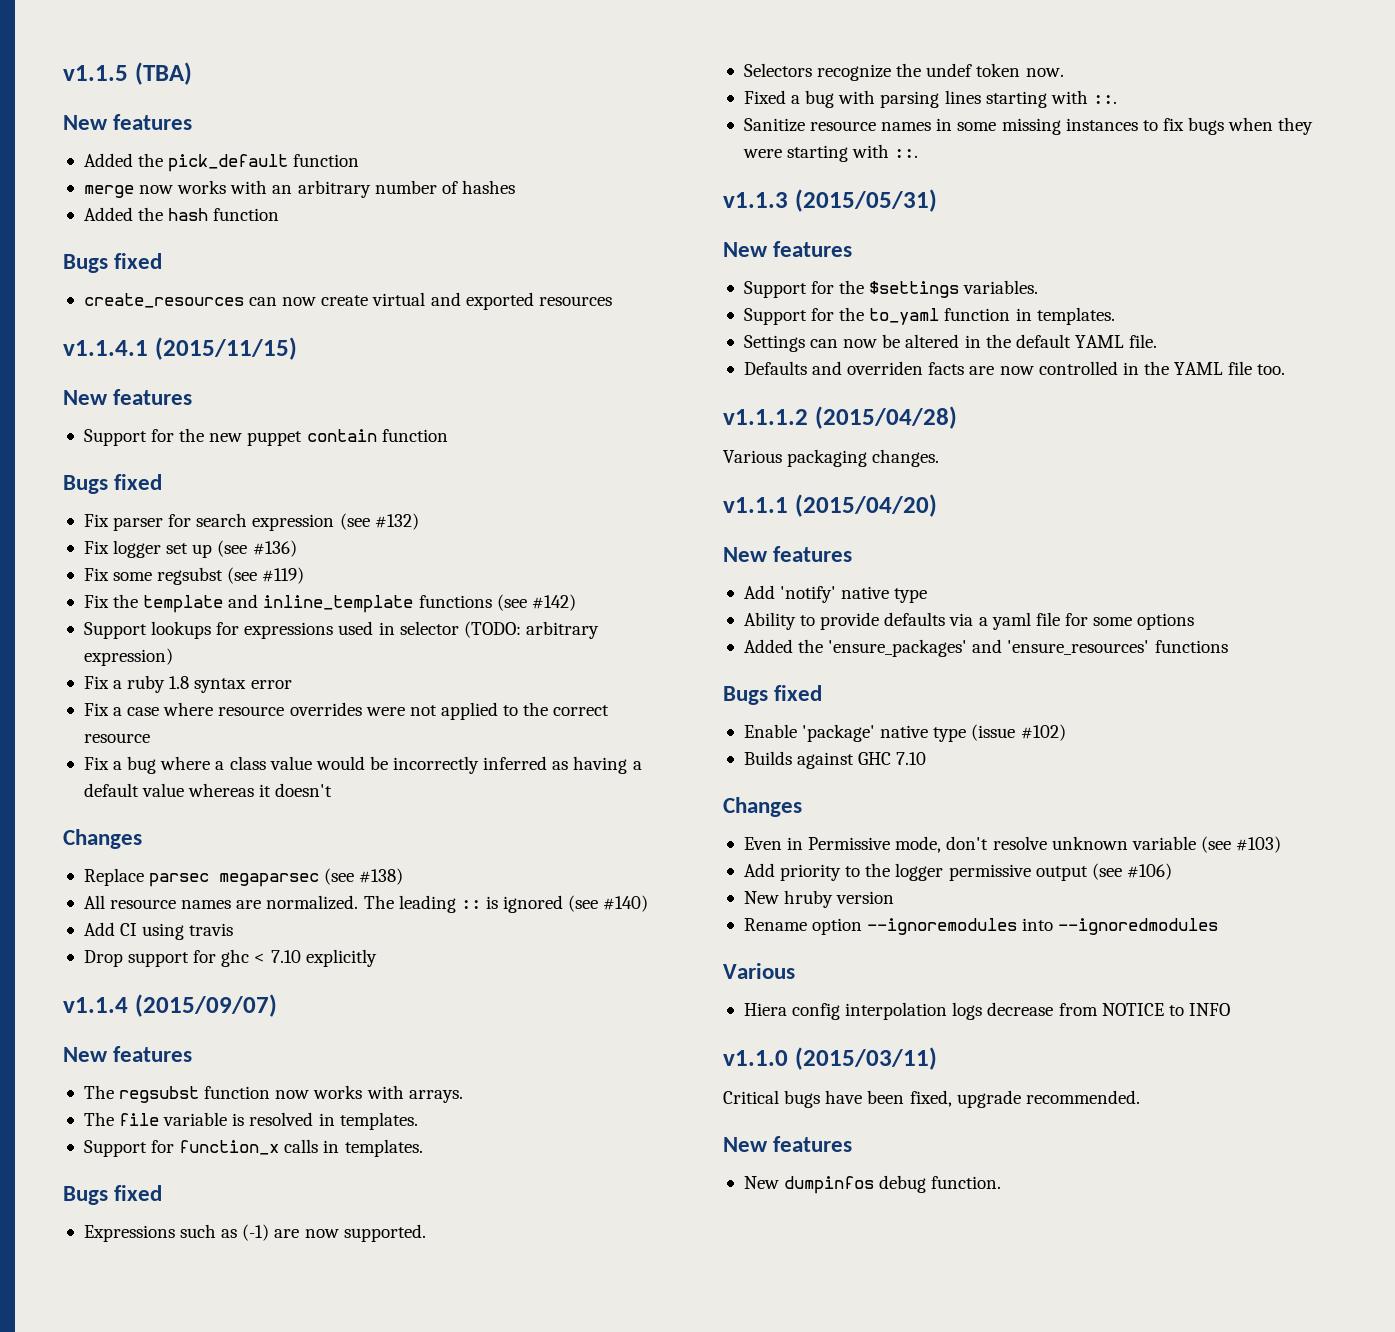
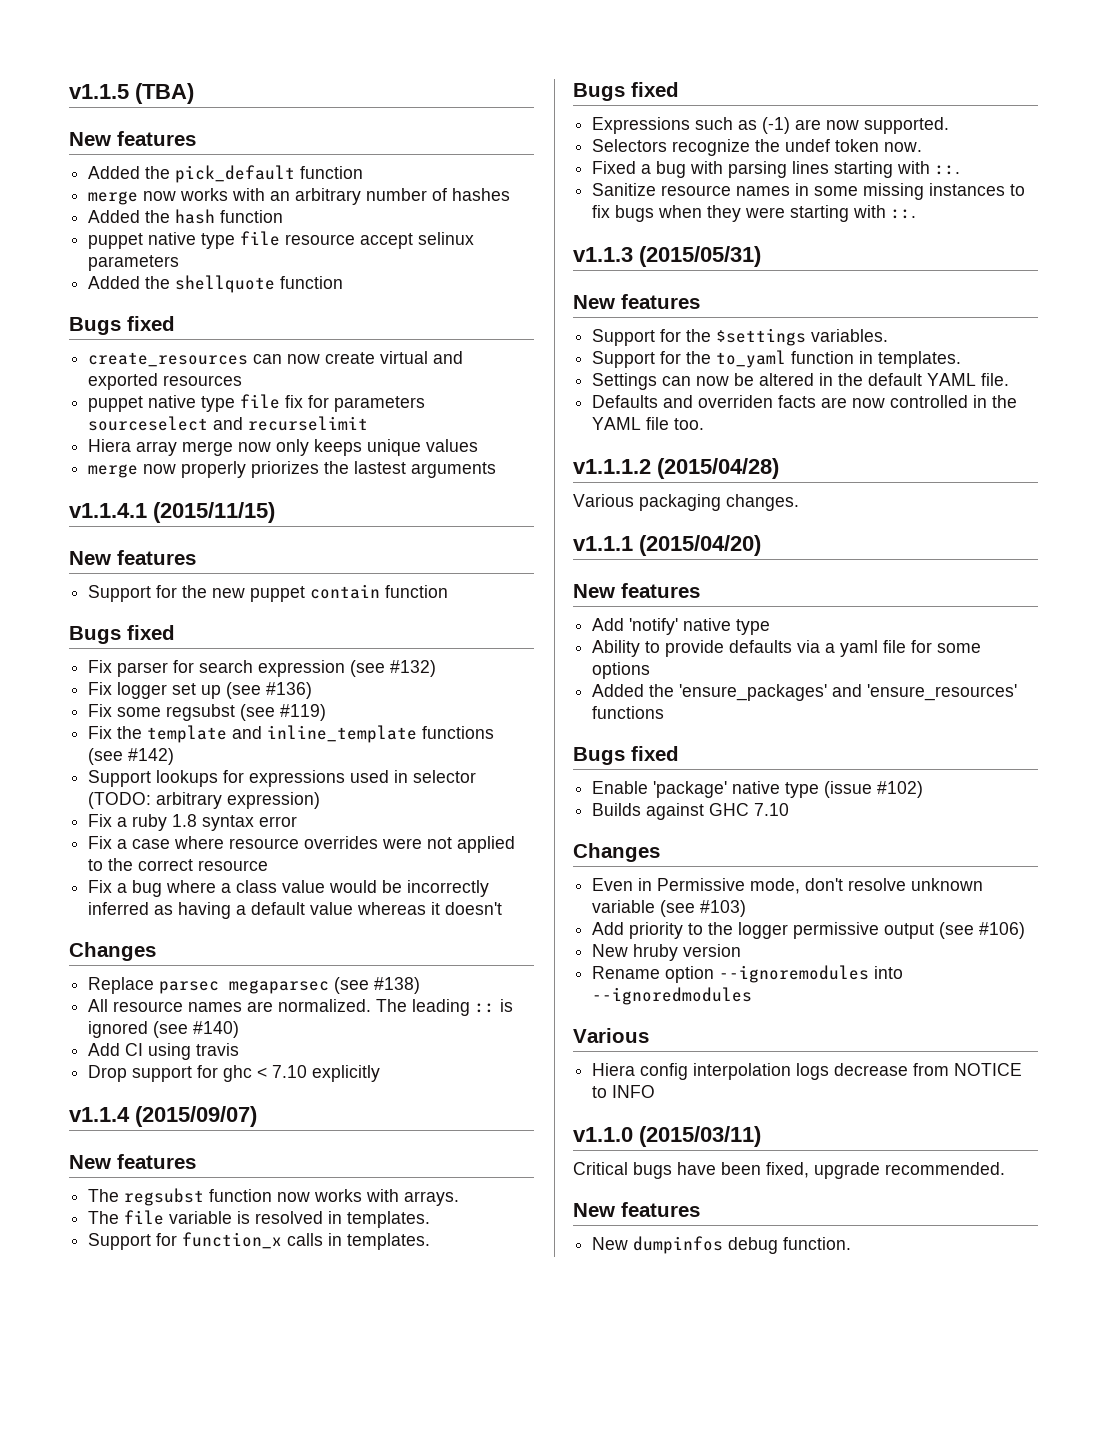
+ puppet native type file resource accept selinux parameters
+ Added the shellquote function
+ puppet native type file fix for parameters sourceselect and recurselimit
+ Hiera array merge now only keeps unique values
+ merge now properly priorizes the lastest arguments

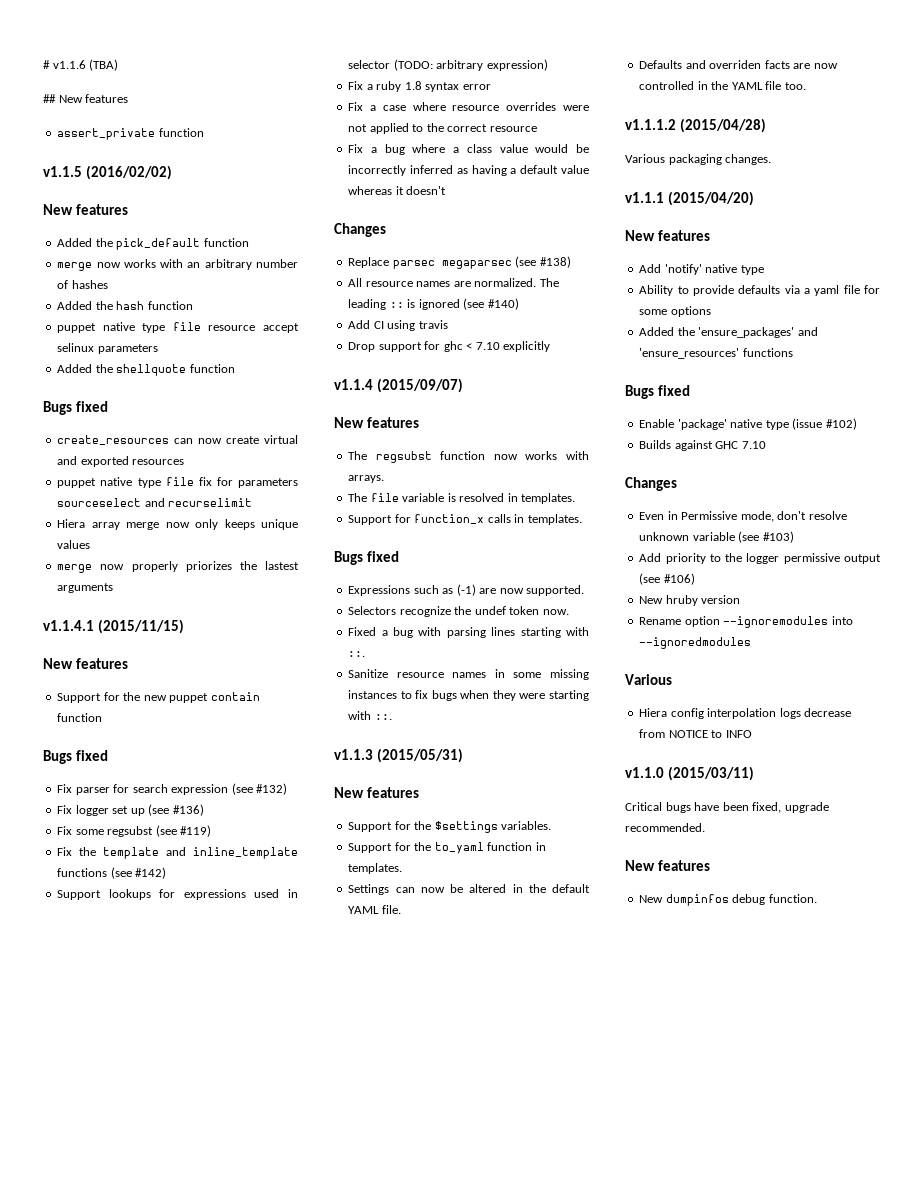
- v1.1.5 (TBA)
+ # v1.1.6 (TBA)
+ ## New features
+ assert_private function
+ v1.1.5 (2016/02/02)

